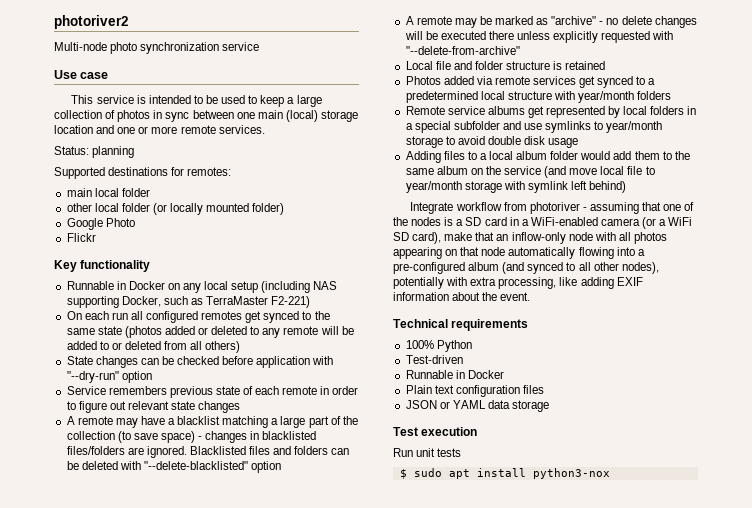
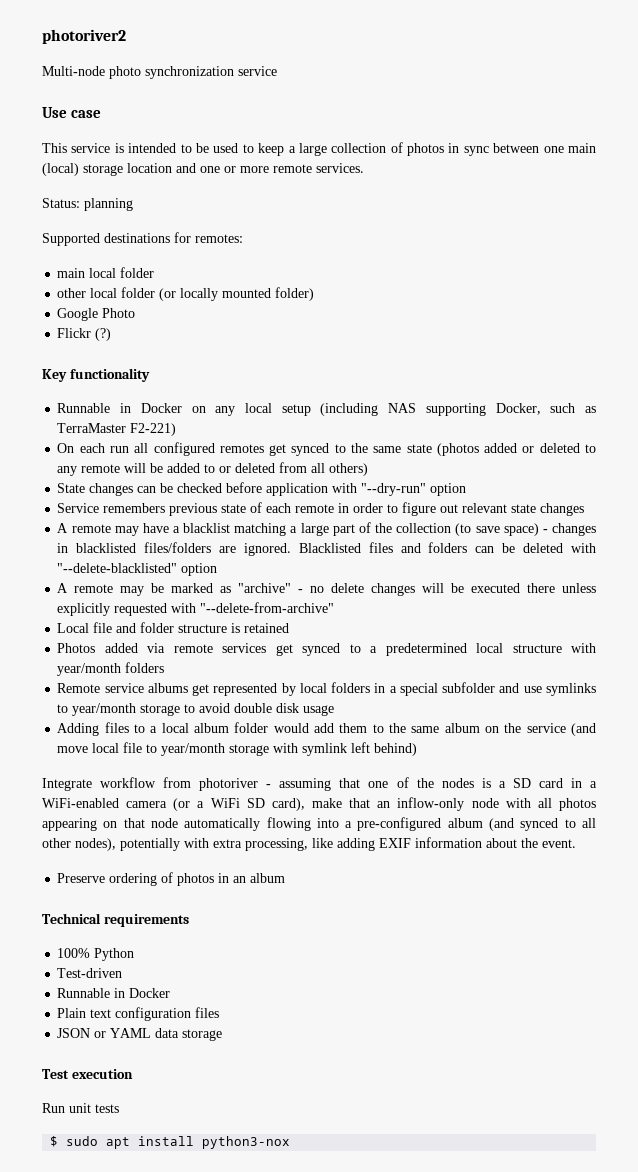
- Flickr
+ Flickr (?)
+ Preserve ordering of photos in an album

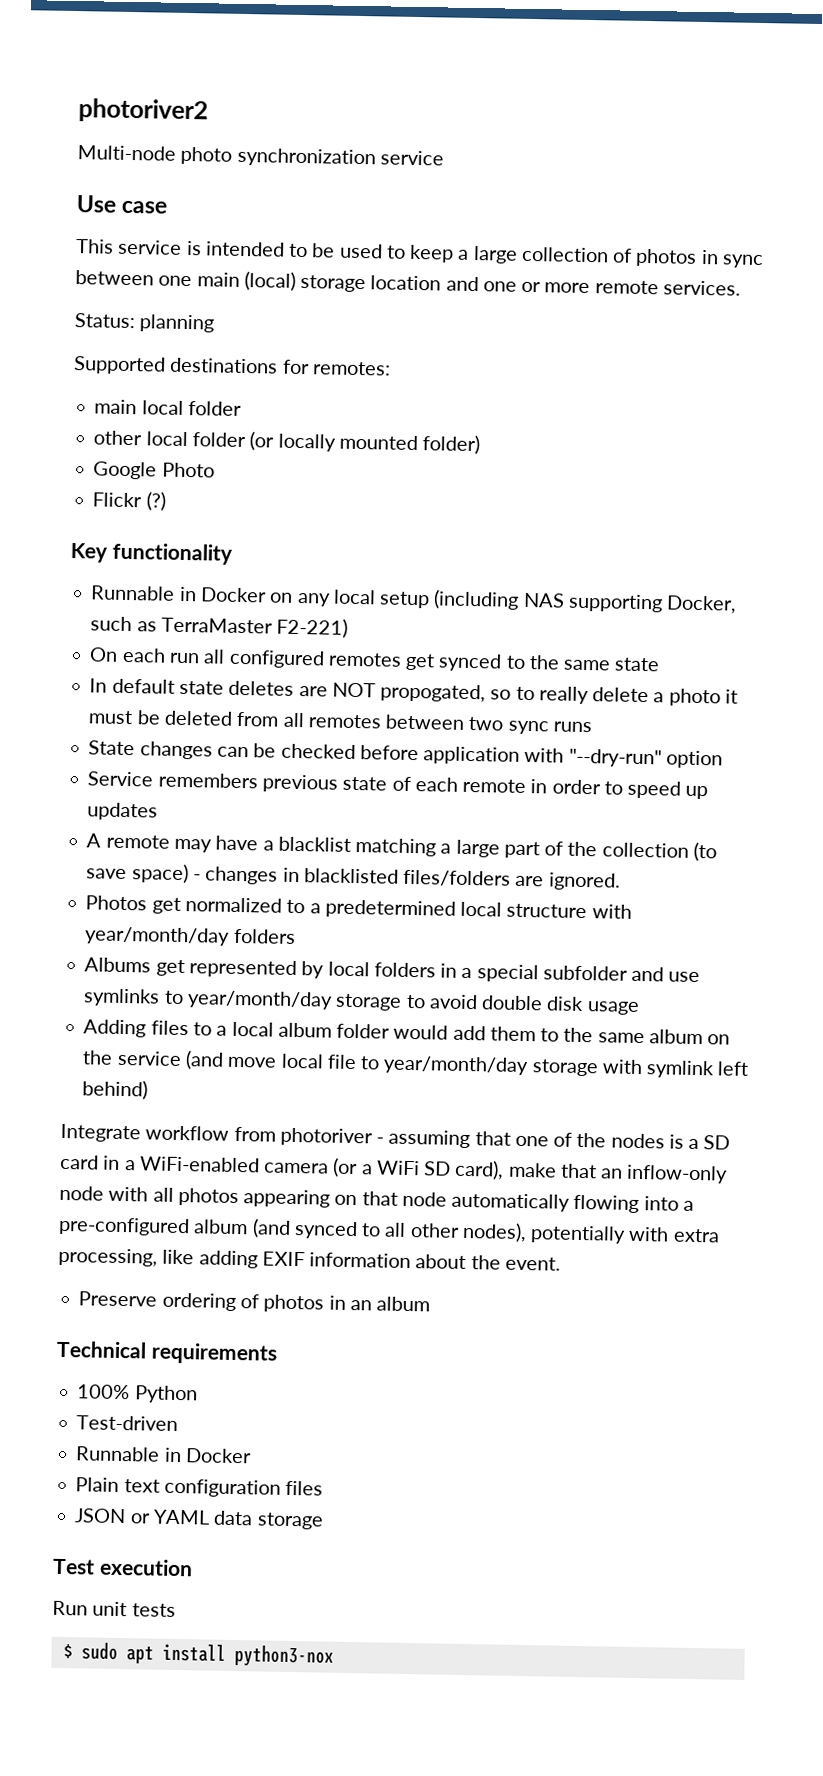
- On each run all configured remotes get synced to the same state (photos added or deleted to any remote will be added to or deleted from all others)
+ On each run all configured remotes get synced to the same state
+ In default state deletes are NOT propogated, so to really delete a photo it must be deleted from all remotes between two sync runs
- Service remembers previous state of each remote in order to figure out relevant state changes
+ Service remembers previous state of each remote in order to speed up updates
- A remote may have a blacklist matching a large part of the collection (to save space) - changes in blacklisted files/folders are ignored. Blacklisted files and folders can be deleted with "--delete-blacklisted" option
- A remote may be marked as "archive" - no delete changes will be executed there unless explicitly requested with "--delete-from-archive"
- Local file and folder structure is retained
- Photos added via remote services get synced to a predetermined local structure with year/month folders
+ A remote may have a blacklist matching a large part of the collection (to save space) - changes in blacklisted files/folders are ignored.
+ Photos get normalized to a predetermined local structure with year/month/day folders
- Remote service albums get represented by local folders in a special subfolder and use symlinks to year/month storage to avoid double disk usage
+ Albums get represented by local folders in a special subfolder and use symlinks to year/month/day storage to avoid double disk usage
- Adding files to a local album folder would add them to the same album on the service (and move local file to year/month storage with symlink left behind)
+ Adding files to a local album folder would add them to the same album on the service (and move local file to year/month/day storage with symlink left behind)

